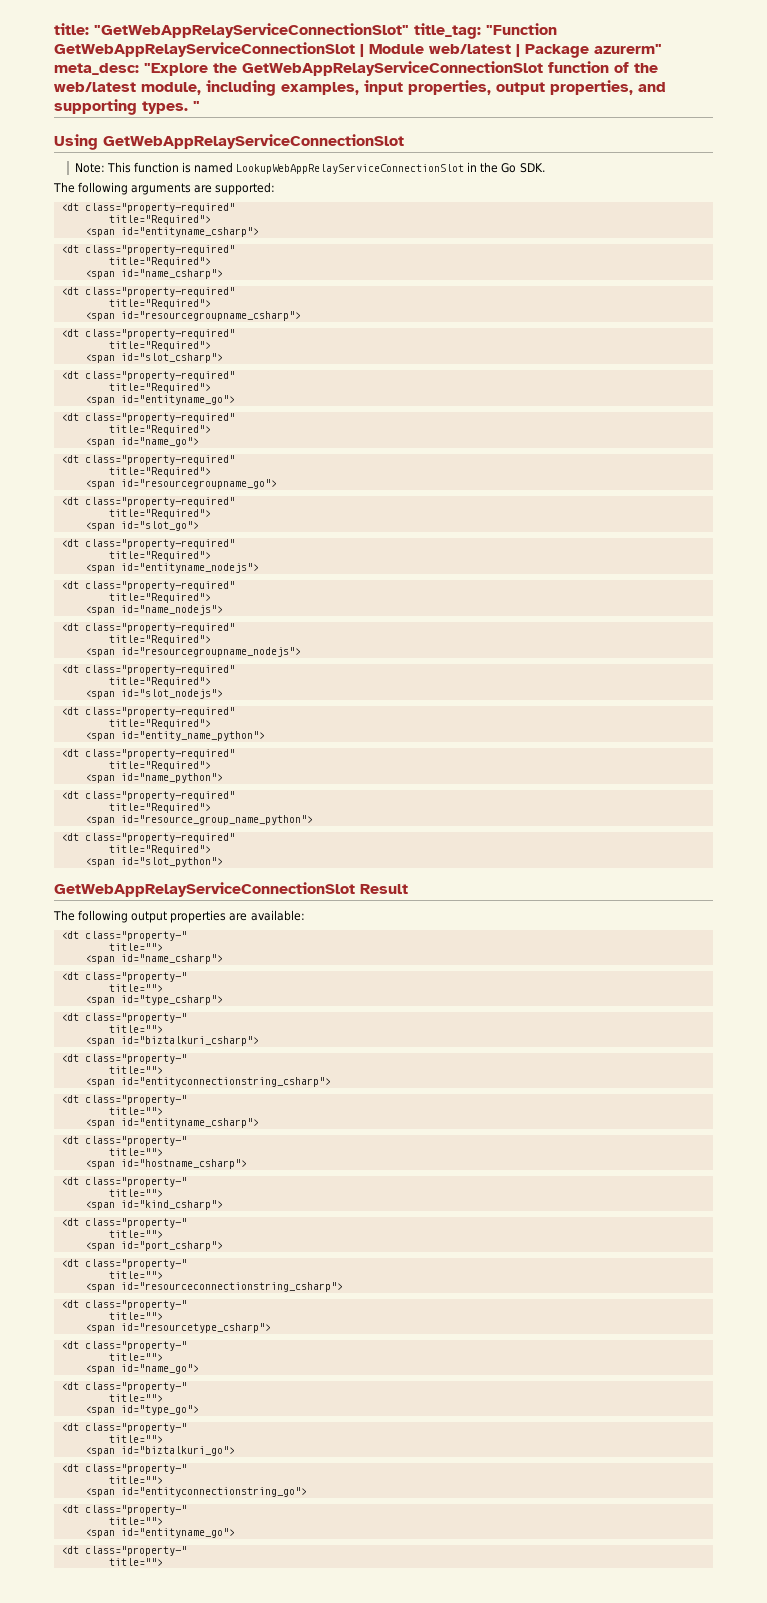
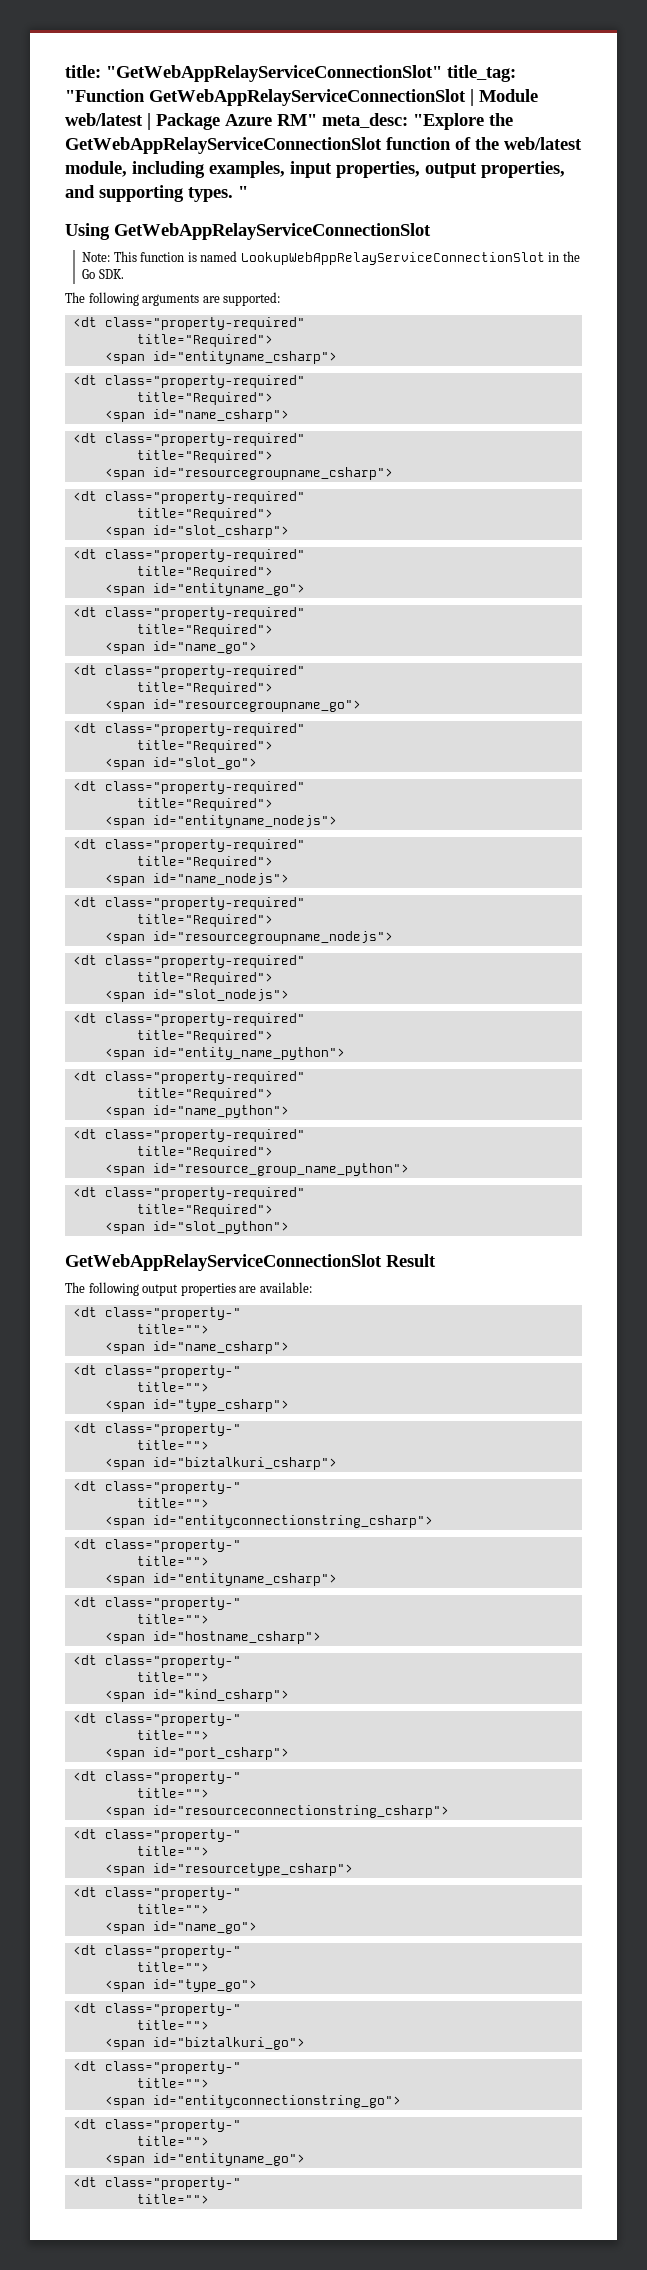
- title: "GetWebAppRelayServiceConnectionSlot" title_tag: "Function GetWebAppRelayServiceConnectionSlot | Module web/latest | Package azurerm" meta_desc: "Explore the GetWebAppRelayServiceConnectionSlot function of the web/latest module, including examples, input properties, output properties, and supporting types.
+ title: "GetWebAppRelayServiceConnectionSlot" title_tag: "Function GetWebAppRelayServiceConnectionSlot | Module web/latest | Package Azure RM" meta_desc: "Explore the GetWebAppRelayServiceConnectionSlot function of the web/latest module, including examples, input properties, output properties, and supporting types.

